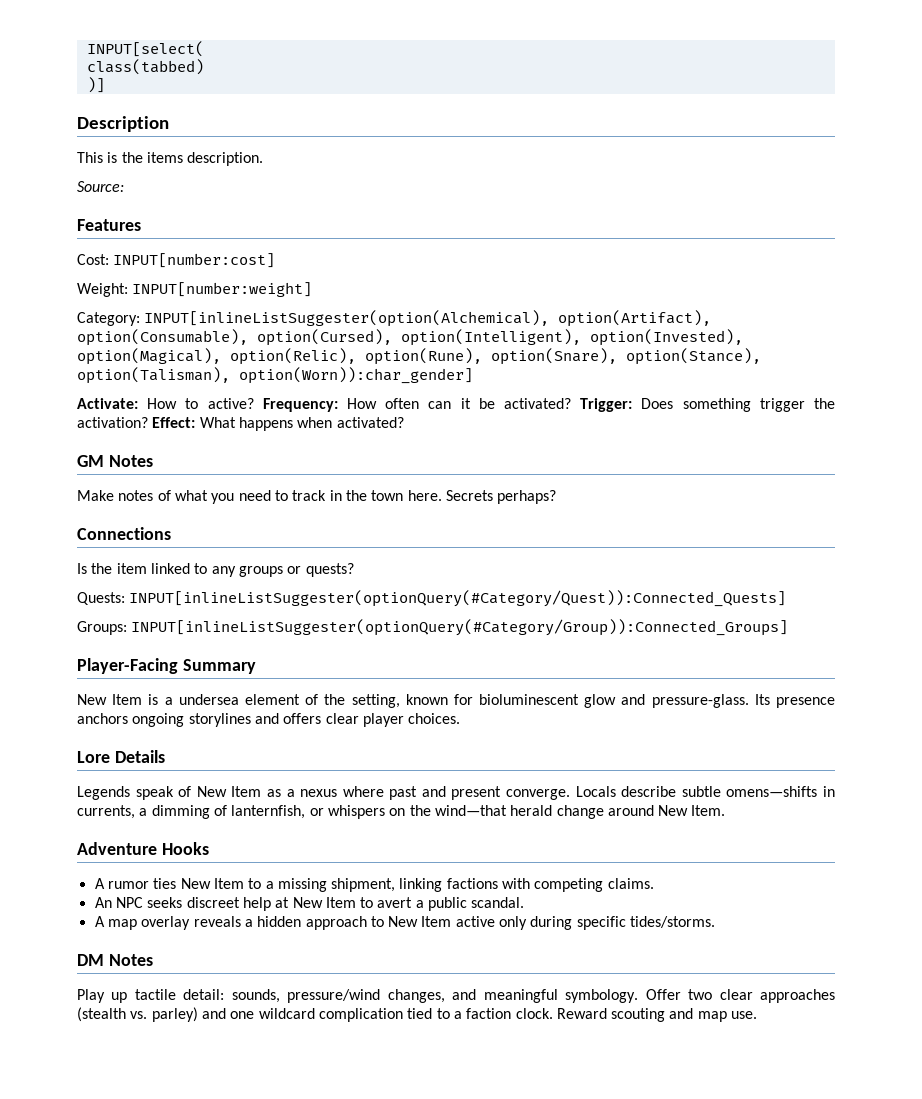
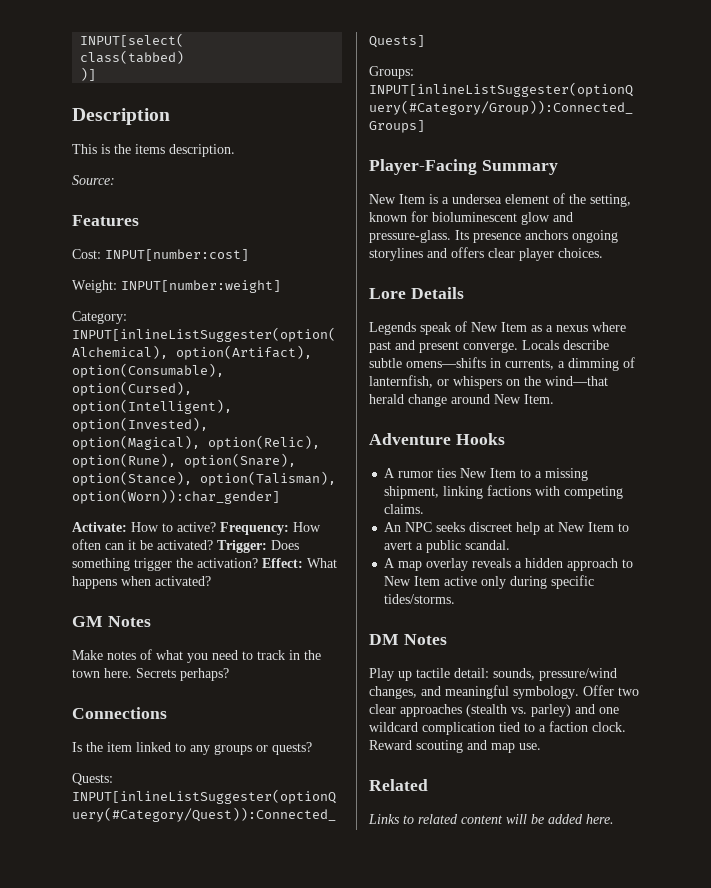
+ Related
+ Links to related content will be added here.

